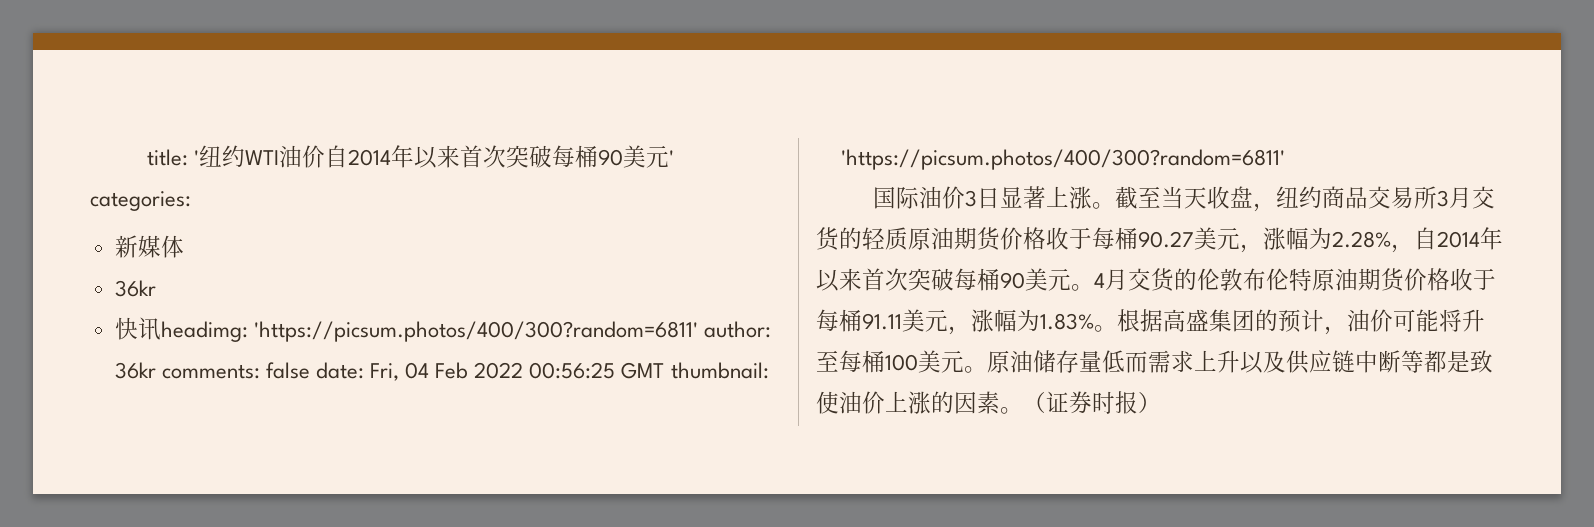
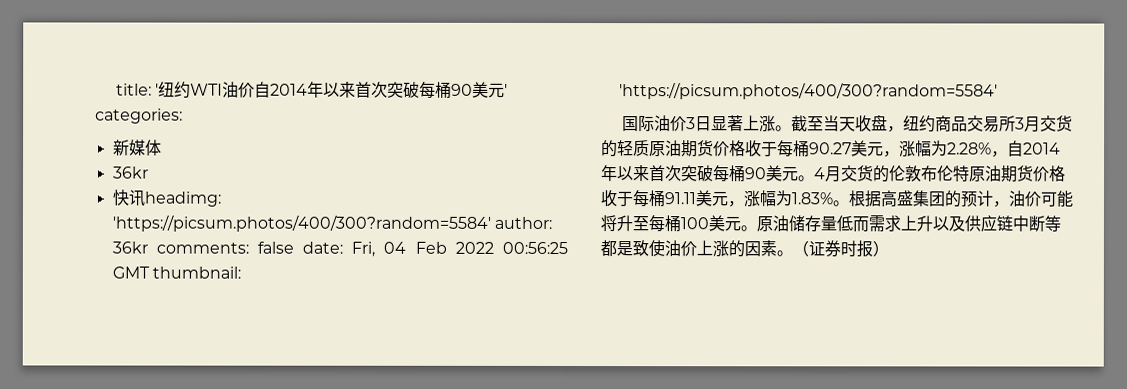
- 快讯headimg: 'https://picsum.photos/400/300?random=6811' author: 36kr comments: false date: Fri, 04 Feb 2022 00:56:25 GMT thumbnail: 'https://picsum.photos/400/300?random=6811'
+ 快讯headimg: 'https://picsum.photos/400/300?random=5584' author: 36kr comments: false date: Fri, 04 Feb 2022 00:56:25 GMT thumbnail: 'https://picsum.photos/400/300?random=5584'

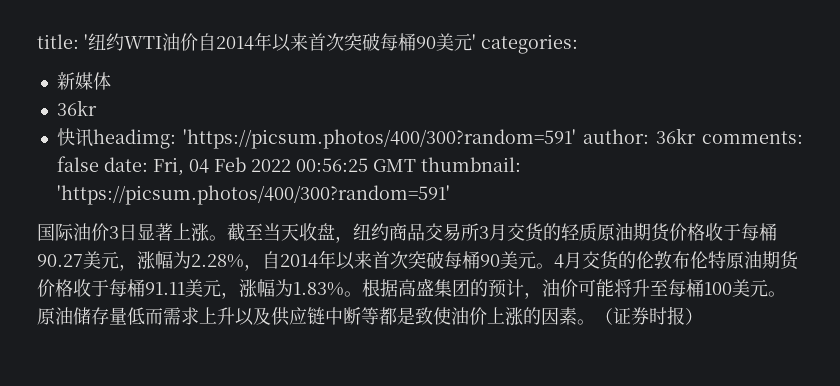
- 快讯headimg: 'https://picsum.photos/400/300?random=5584' author: 36kr comments: false date: Fri, 04 Feb 2022 00:56:25 GMT thumbnail: 'https://picsum.photos/400/300?random=5584'
+ 快讯headimg: 'https://picsum.photos/400/300?random=591' author: 36kr comments: false date: Fri, 04 Feb 2022 00:56:25 GMT thumbnail: 'https://picsum.photos/400/300?random=591'

